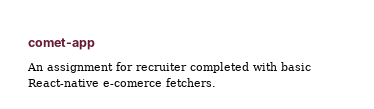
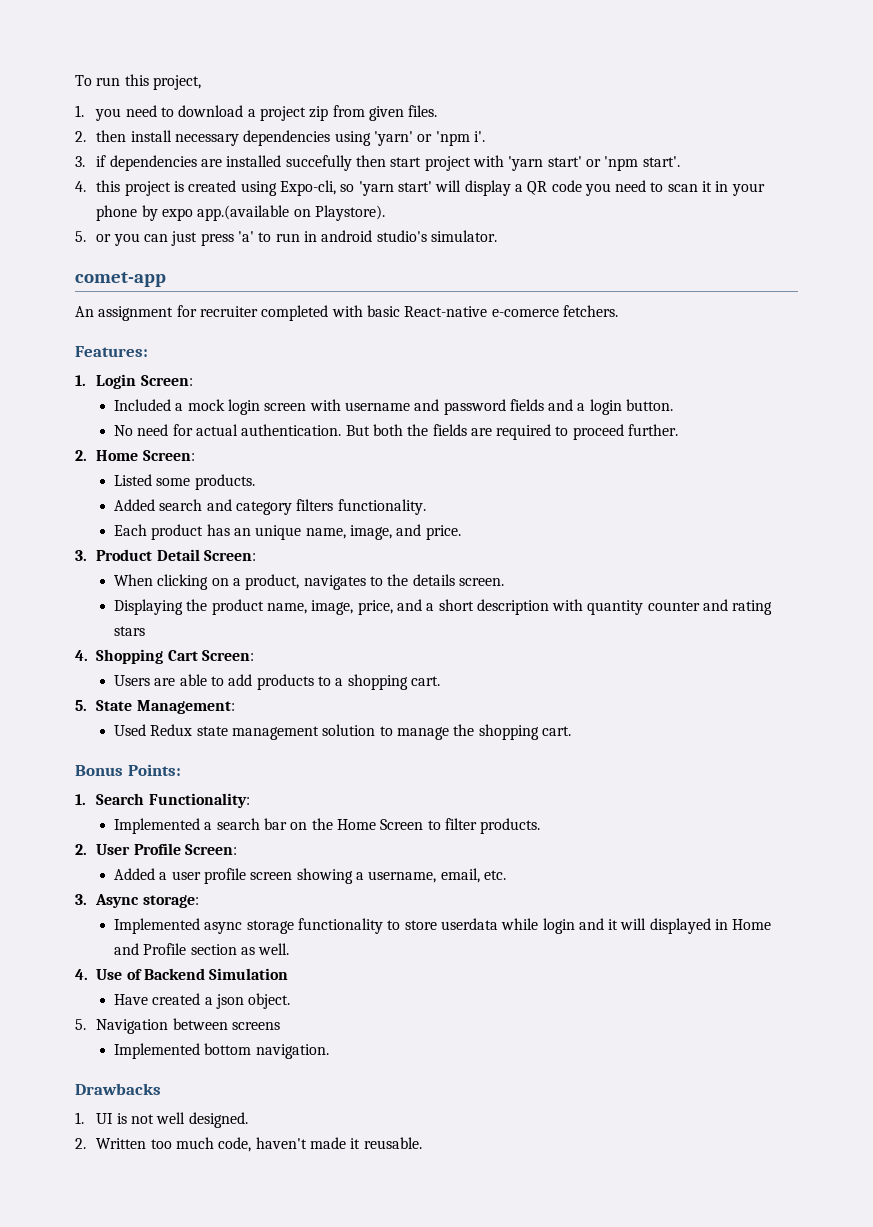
+ To run this project,
+ 1. you need to download a project zip from given files.
+ 2. then install necessary dependencies using 'yarn' or 'npm i'.
+ 3. if dependencies are installed succefully then start project with 'yarn start' or 'npm start'.
+ 4. this project is created using Expo-cli, so 'yarn start' will display a QR code you need to scan it in your phone by expo app.(available on Playstore).
+ 5. or you can just press 'a' to run in android studio's simulator.
+ Features:
+ 1. Login Screen:
+ Included a mock login screen with username and password fields and a login button.
+ No need for actual authentication. But both the fields are required to proceed further.
+ 2. Home Screen:
+ Listed some products.
+ Added search and category filters functionality.
+ Each product has an unique name, image, and price.
+ 3. Product Detail Screen:
+ When clicking on a product, navigates to the details screen.
+ Displaying the product name, image, price, and a short description with quantity counter and rating stars
+ 4. Shopping Cart Screen:
+ Users are able to add products to a shopping cart.
+ 5. State Management:
+ Used Redux state management solution to manage the shopping cart.
+ Bonus Points:
+ 1. Search Functionality:
+ Implemented a search bar on the Home Screen to filter products.
+ 2. User Profile Screen:
+ Added a user profile screen showing a username, email, etc.
+ 3. Async storage:
+ Implemented async storage functionality to store userdata while login and it will displayed in Home and Profile section as well.
+ 4. Use of Backend Simulation
+ Have created a json object.
+ 5. Navigation between screens
+ Implemented bottom navigation.
+ Drawbacks
+ 1. UI is not well designed.
+ 2. Written too much code, haven't made it reusable.

